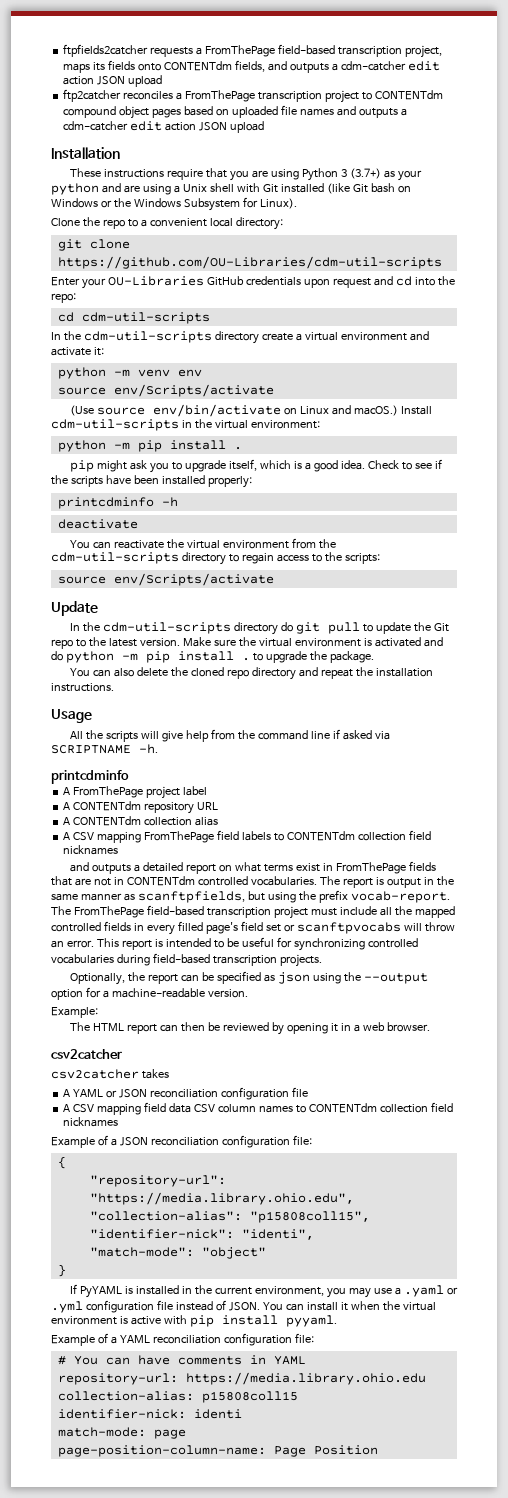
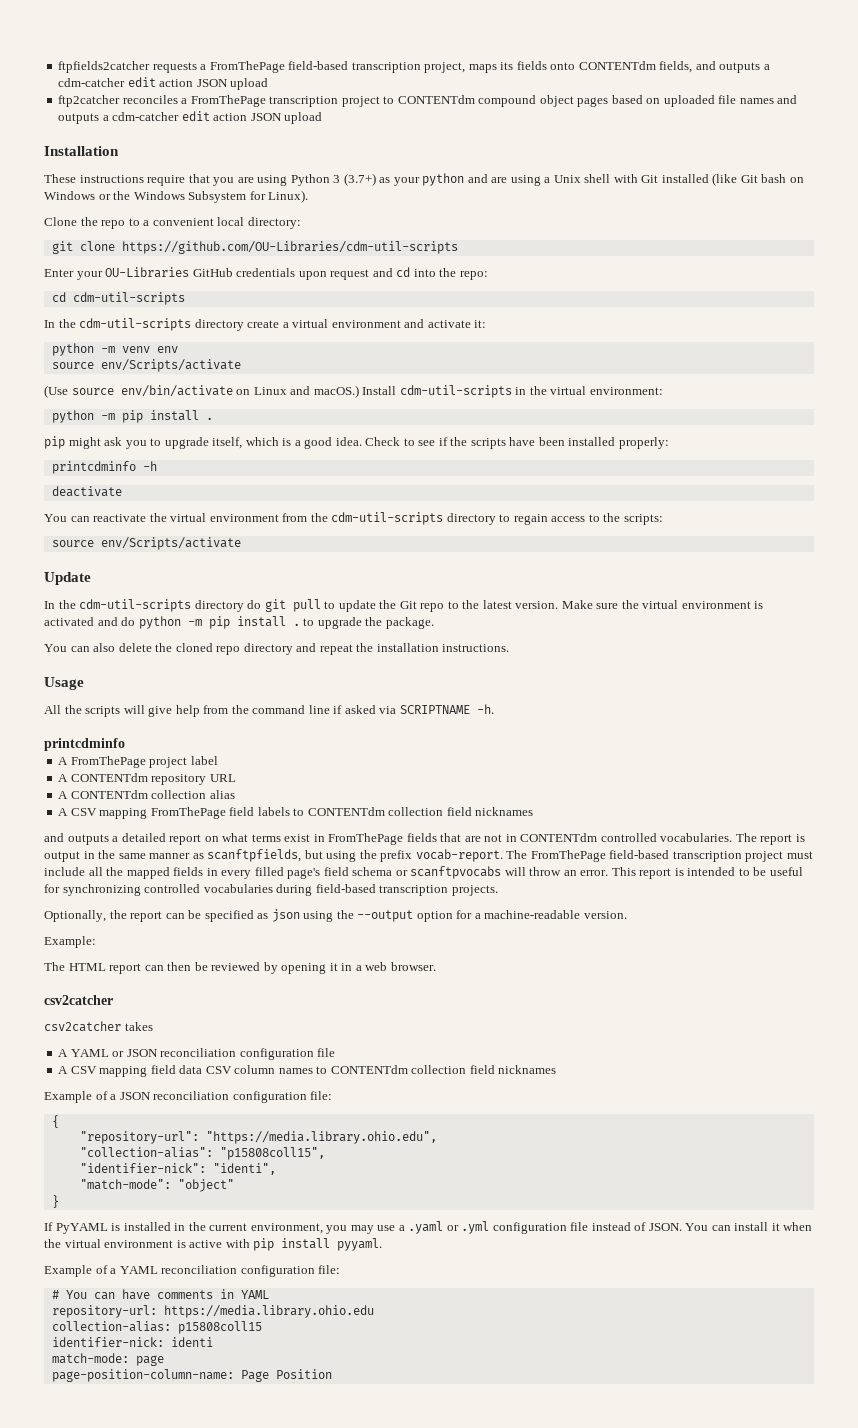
- The FromThePage field-based transcription project must include all the mapped controlled fields in every filled page's field set or scanftpvocabs will throw an error.
+ The FromThePage field-based transcription project must include all the mapped fields in every filled page's field schema or scanftpvocabs will throw an error.

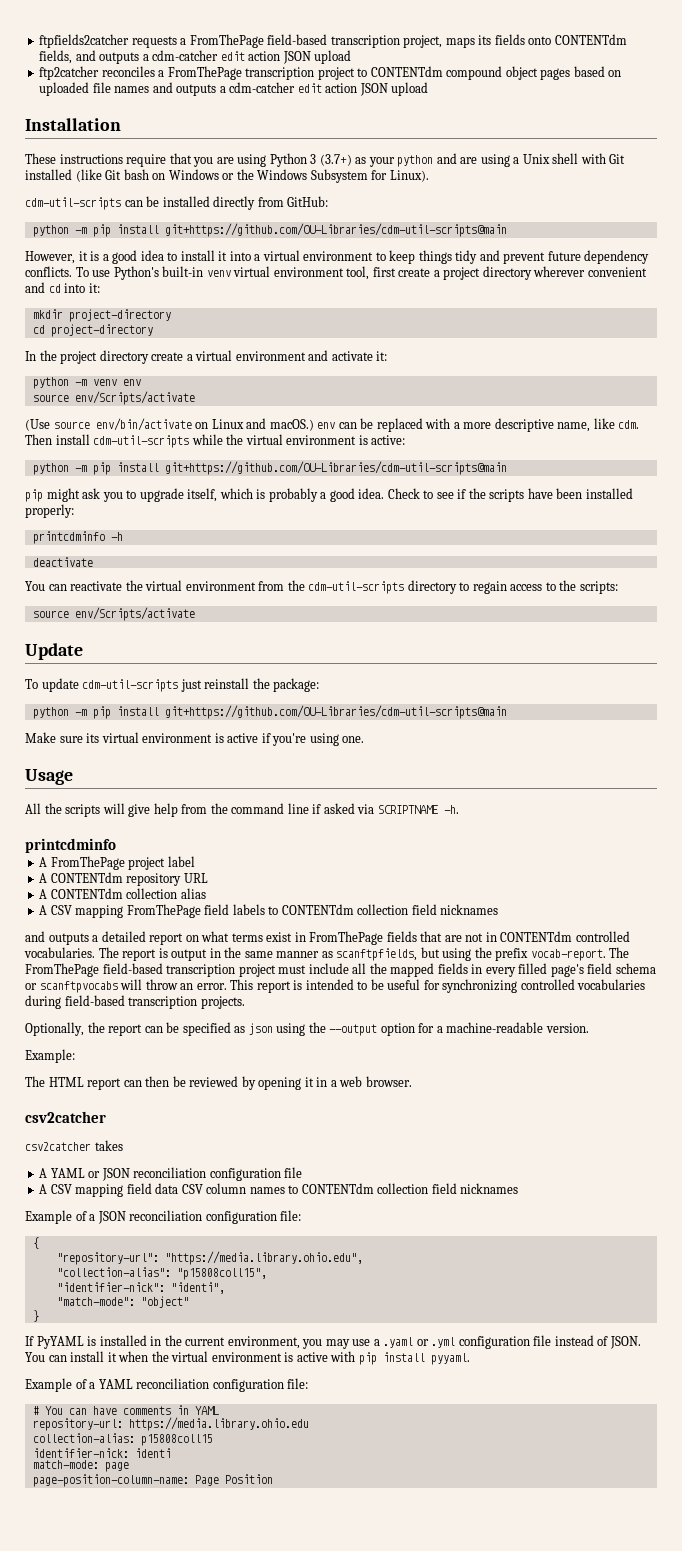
- Clone the repo to a convenient local directory:
- git clone https://github.com/OU-Libraries/cdm-util-scripts
- Enter your OU-Libraries GitHub credentials upon request and cd into the repo:
- cd cdm-util-scripts
- In the cdm-util-scripts directory create a virtual environment and activate it:
+ cdm-util-scripts can be installed directly from GitHub:
+ python -m pip install git+https://github.com/OU-Libraries/cdm-util-scripts@main
+ However, it is a good idea to install it into a virtual environment to keep things tidy and prevent future dependency conflicts. To use Python's built-in venv virtual environment tool, first create a project directory wherever convenient and cd into it:
+ mkdir project-directory
+ cd project-directory
+ In the project directory create a virtual environment and activate it:
- (Use source env/bin/activate on Linux and macOS.) Install cdm-util-scripts in the virtual environment:
- python -m pip install .
+ (Use source env/bin/activate on Linux and macOS.) env can be replaced with a more descriptive name, like cdm. Then install cdm-util-scripts while the virtual environment is active:
+ python -m pip install git+https://github.com/OU-Libraries/cdm-util-scripts@main
- pip might ask you to upgrade itself, which is a good idea.
+ pip might ask you to upgrade itself, which is probably a good idea.
- In the cdm-util-scripts directory do git pull to update the Git repo to the latest version. Make sure the virtual environment is activated and do python -m pip install . to upgrade the package.
- You can also delete the cloned repo directory and repeat the installation instructions.
+ To update cdm-util-scripts just reinstall the package:
+ python -m pip install git+https://github.com/OU-Libraries/cdm-util-scripts@main
+ Make sure its virtual environment is active if you're using one.

